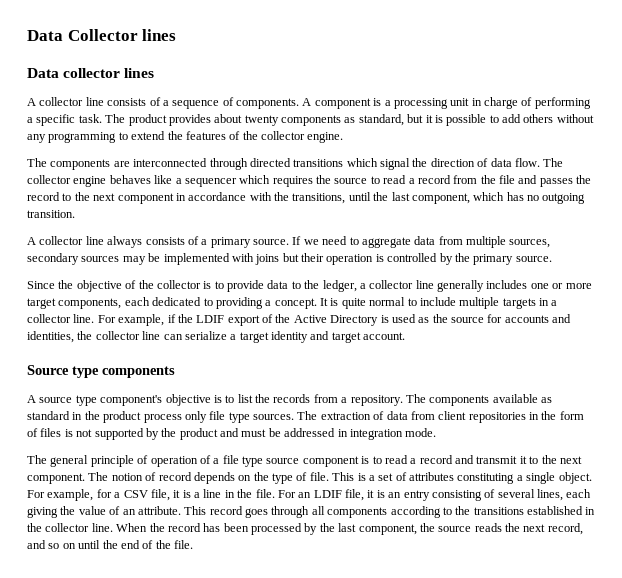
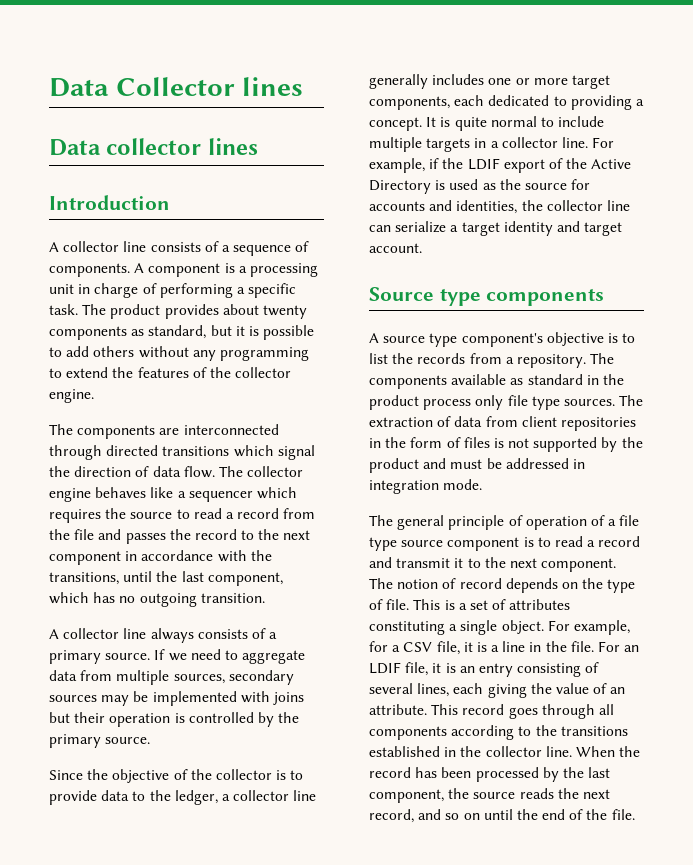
+ Introduction

